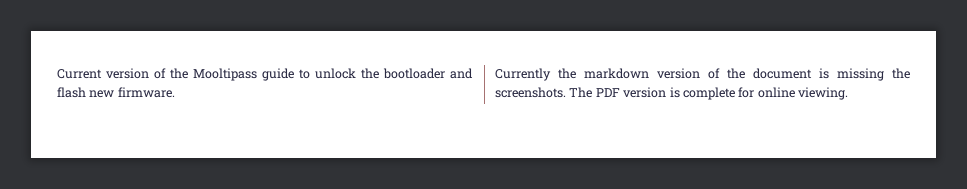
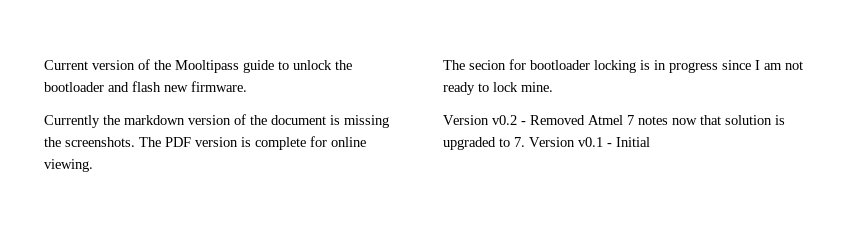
+ The secion for bootloader locking is in progress since I am not ready to lock mine.
+ Version v0.2 - Removed Atmel 7 notes now that solution is upgraded to 7. Version v0.1 - Initial

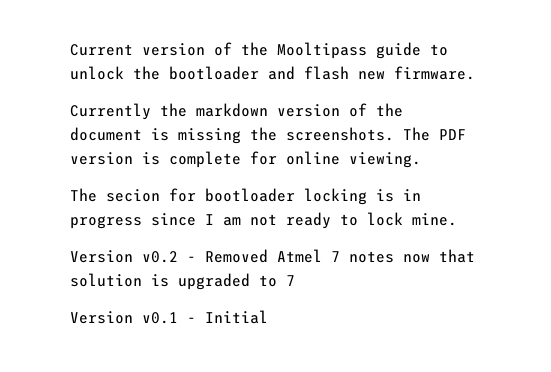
- Version v0.2 - Removed Atmel 7 notes now that solution is upgraded to 7. Version v0.1 - Initial
+ Version v0.2 - Removed Atmel 7 notes now that solution is upgraded to 7
+ Version v0.1 - Initial

